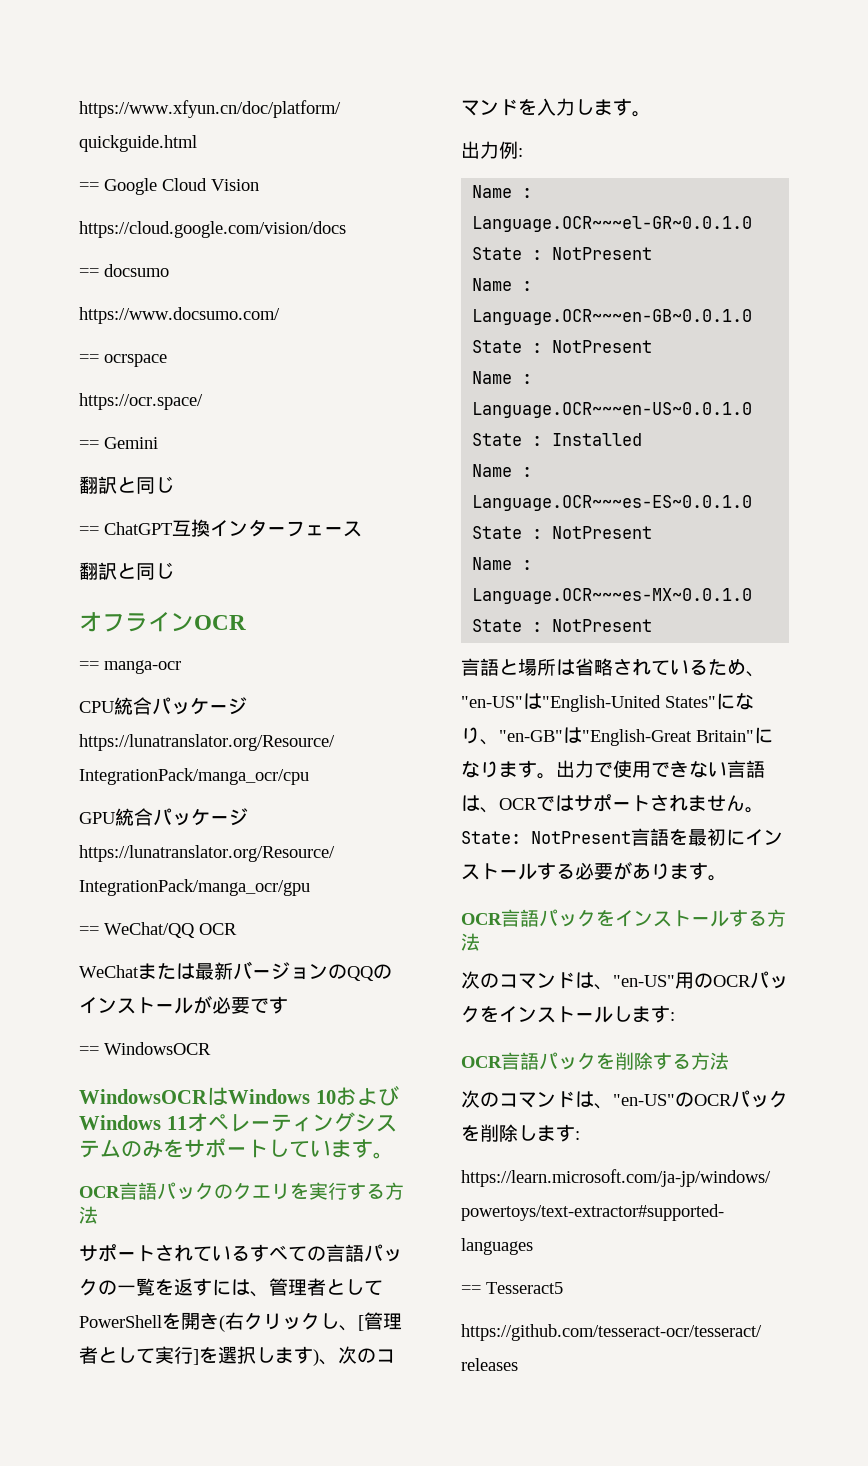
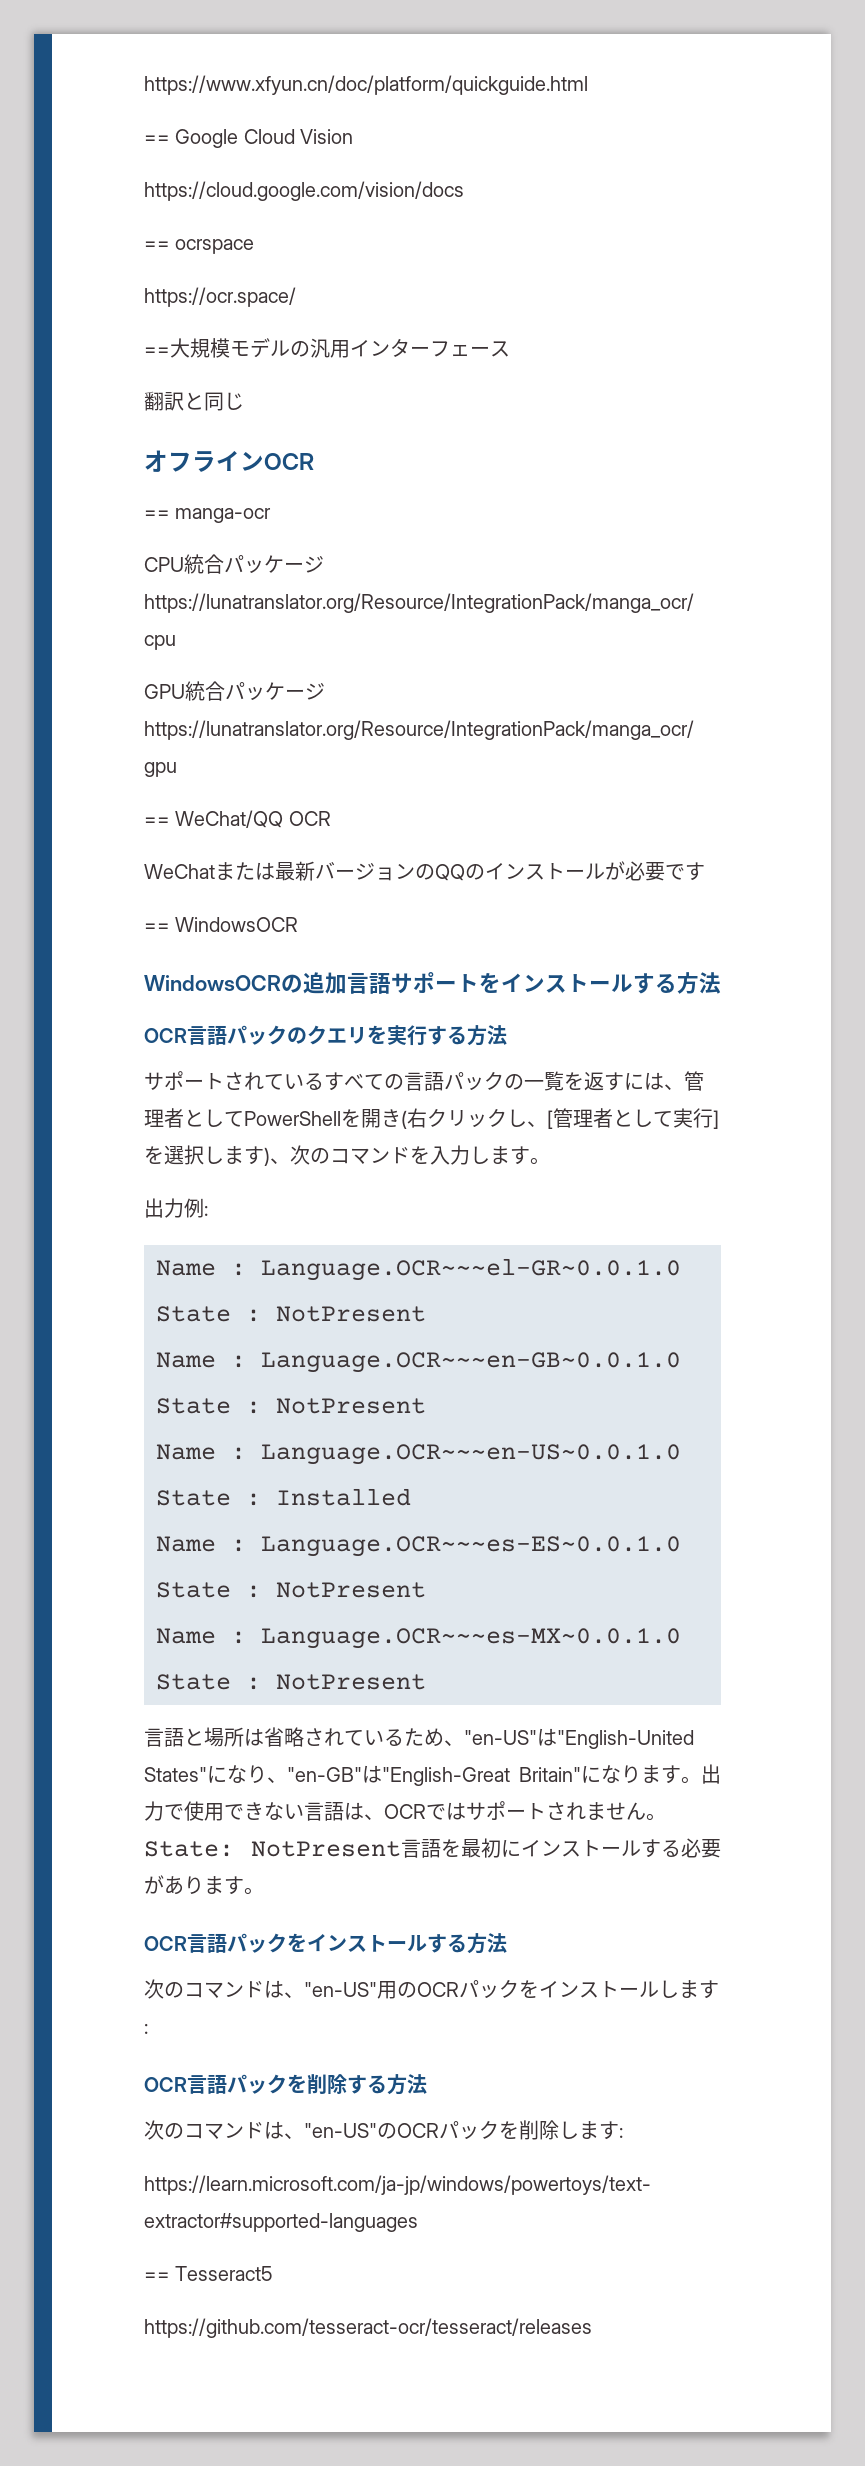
- == docsumo
- https://www.docsumo.com/
- == Gemini
- 翻訳と同じ
- == ChatGPT互換インターフェース
+ ==大規模モデルの汎用インターフェース
- WindowsOCRはWindows 10およびWindows 11オペレーティングシステムのみをサポートしています。
+ WindowsOCRの追加言語サポートをインストールする方法

